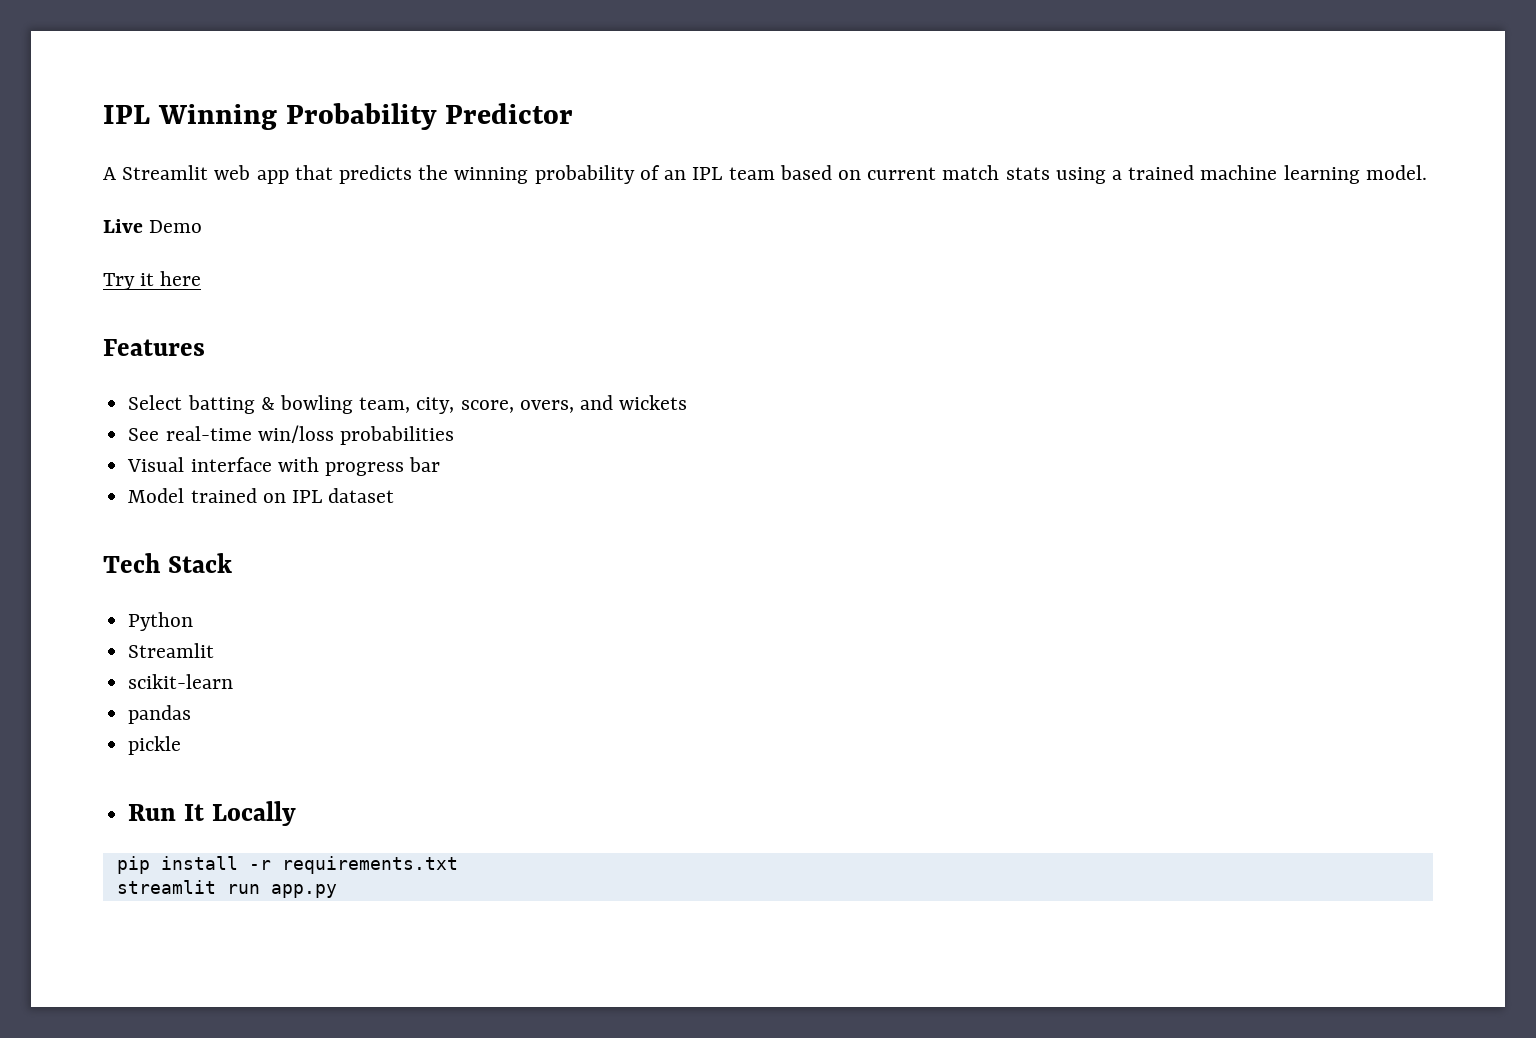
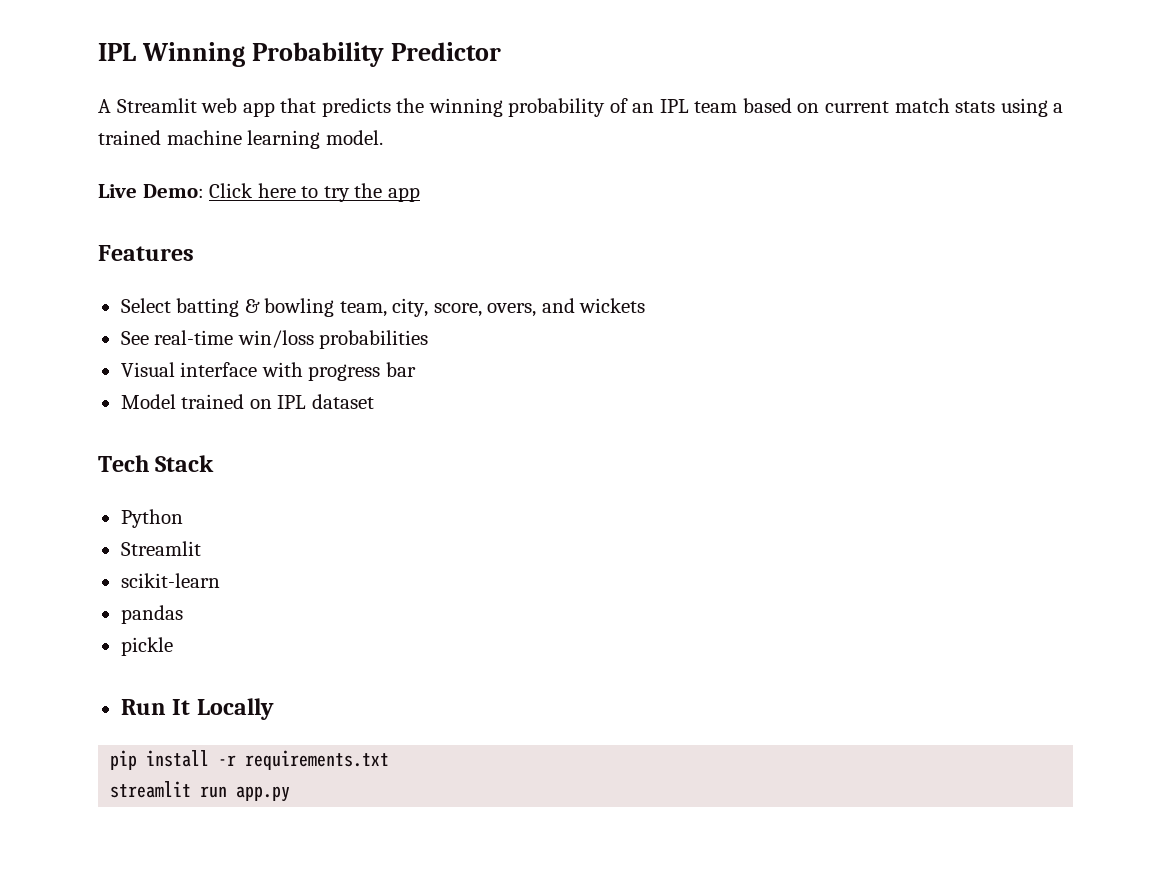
- Live Demo
- Try it here
+ Live Demo: Click here to try the app

